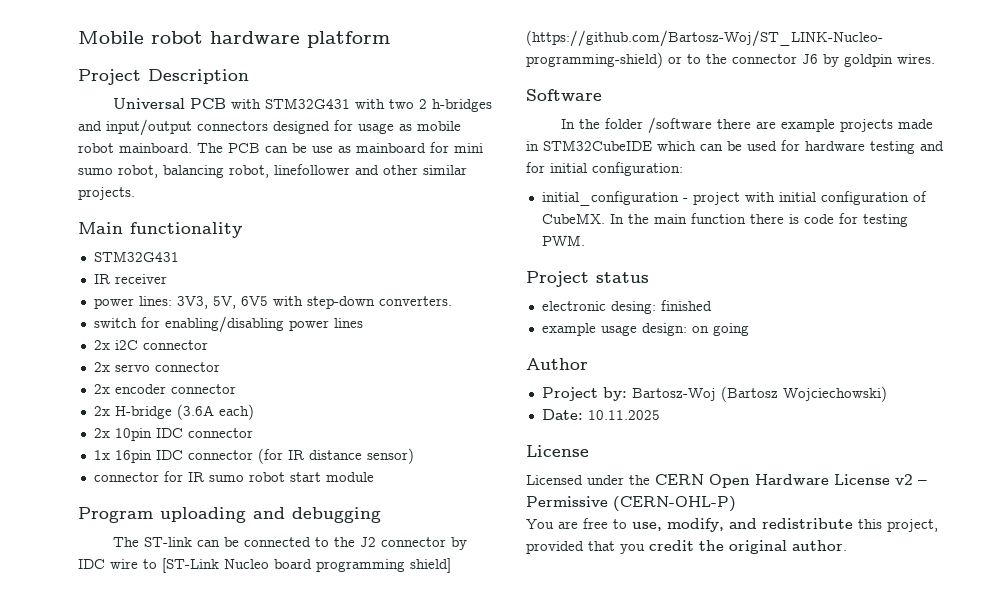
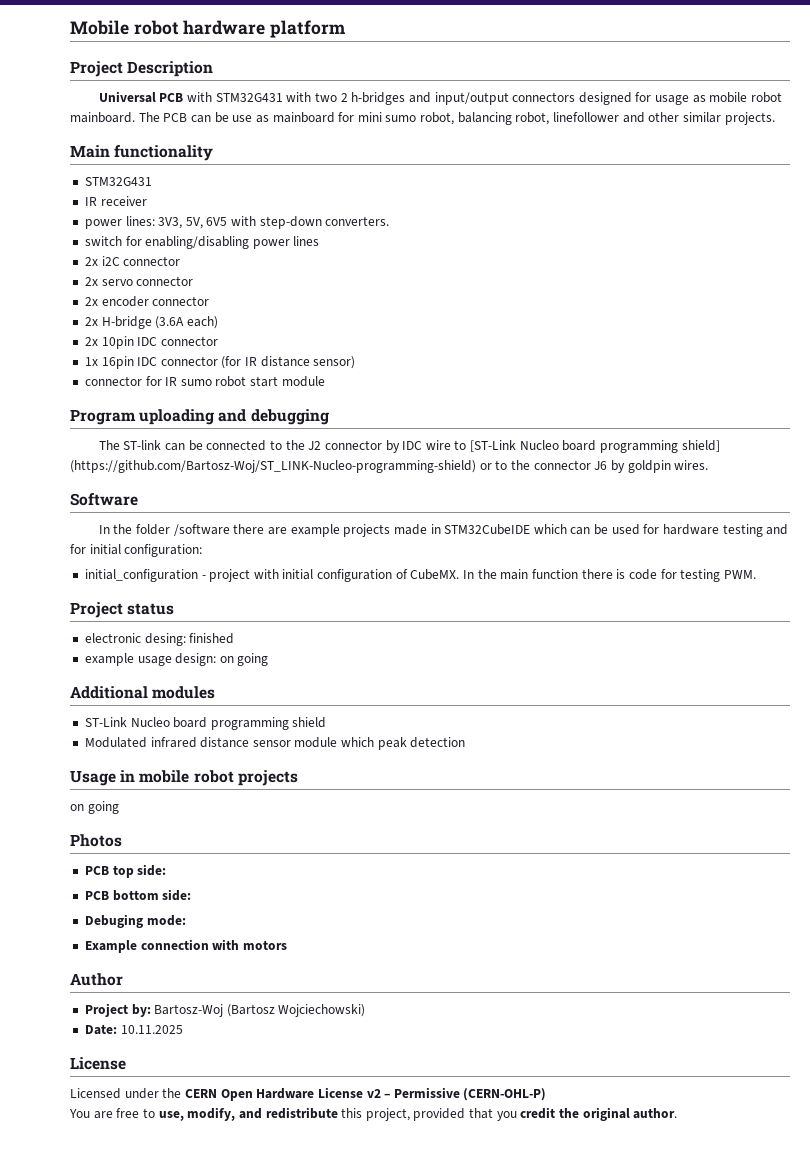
+ Additional modules
+ ST-Link Nucleo board programming shield
+ Modulated infrared distance sensor module which peak detection
+ Usage in mobile robot projects
+ on going
+ Photos
+ PCB top side:
+ PCB bottom side:
+ Debuging mode:
+ Example connection with motors

